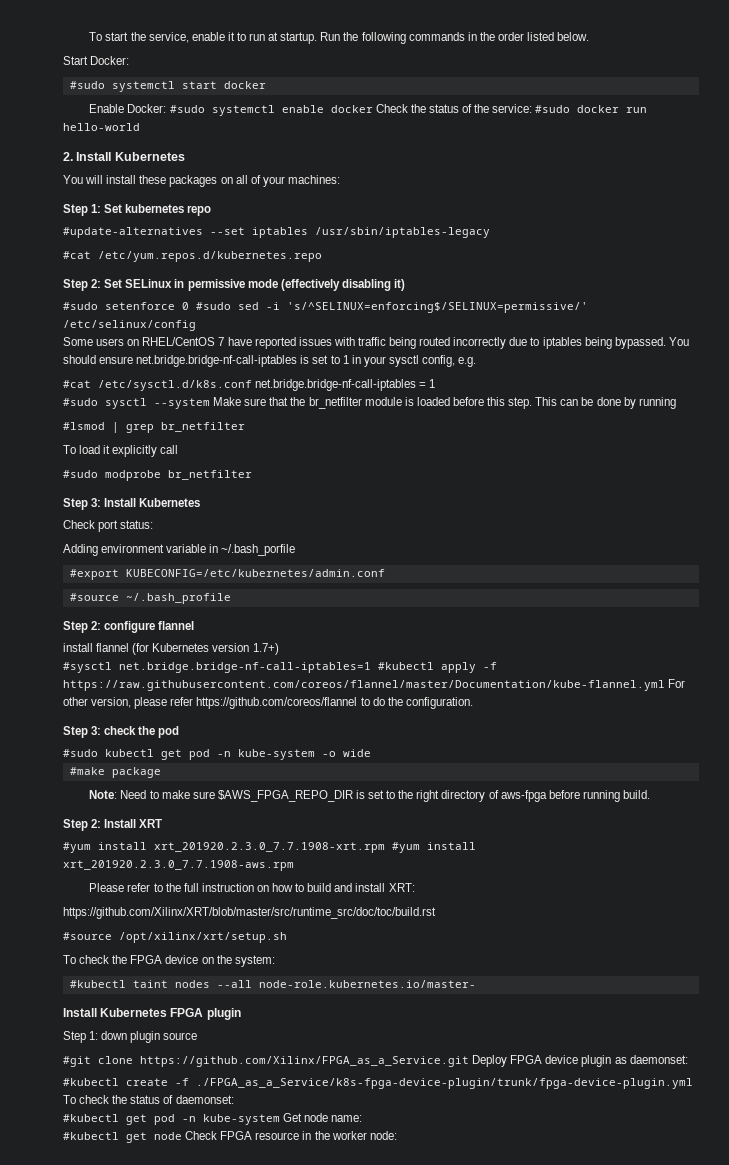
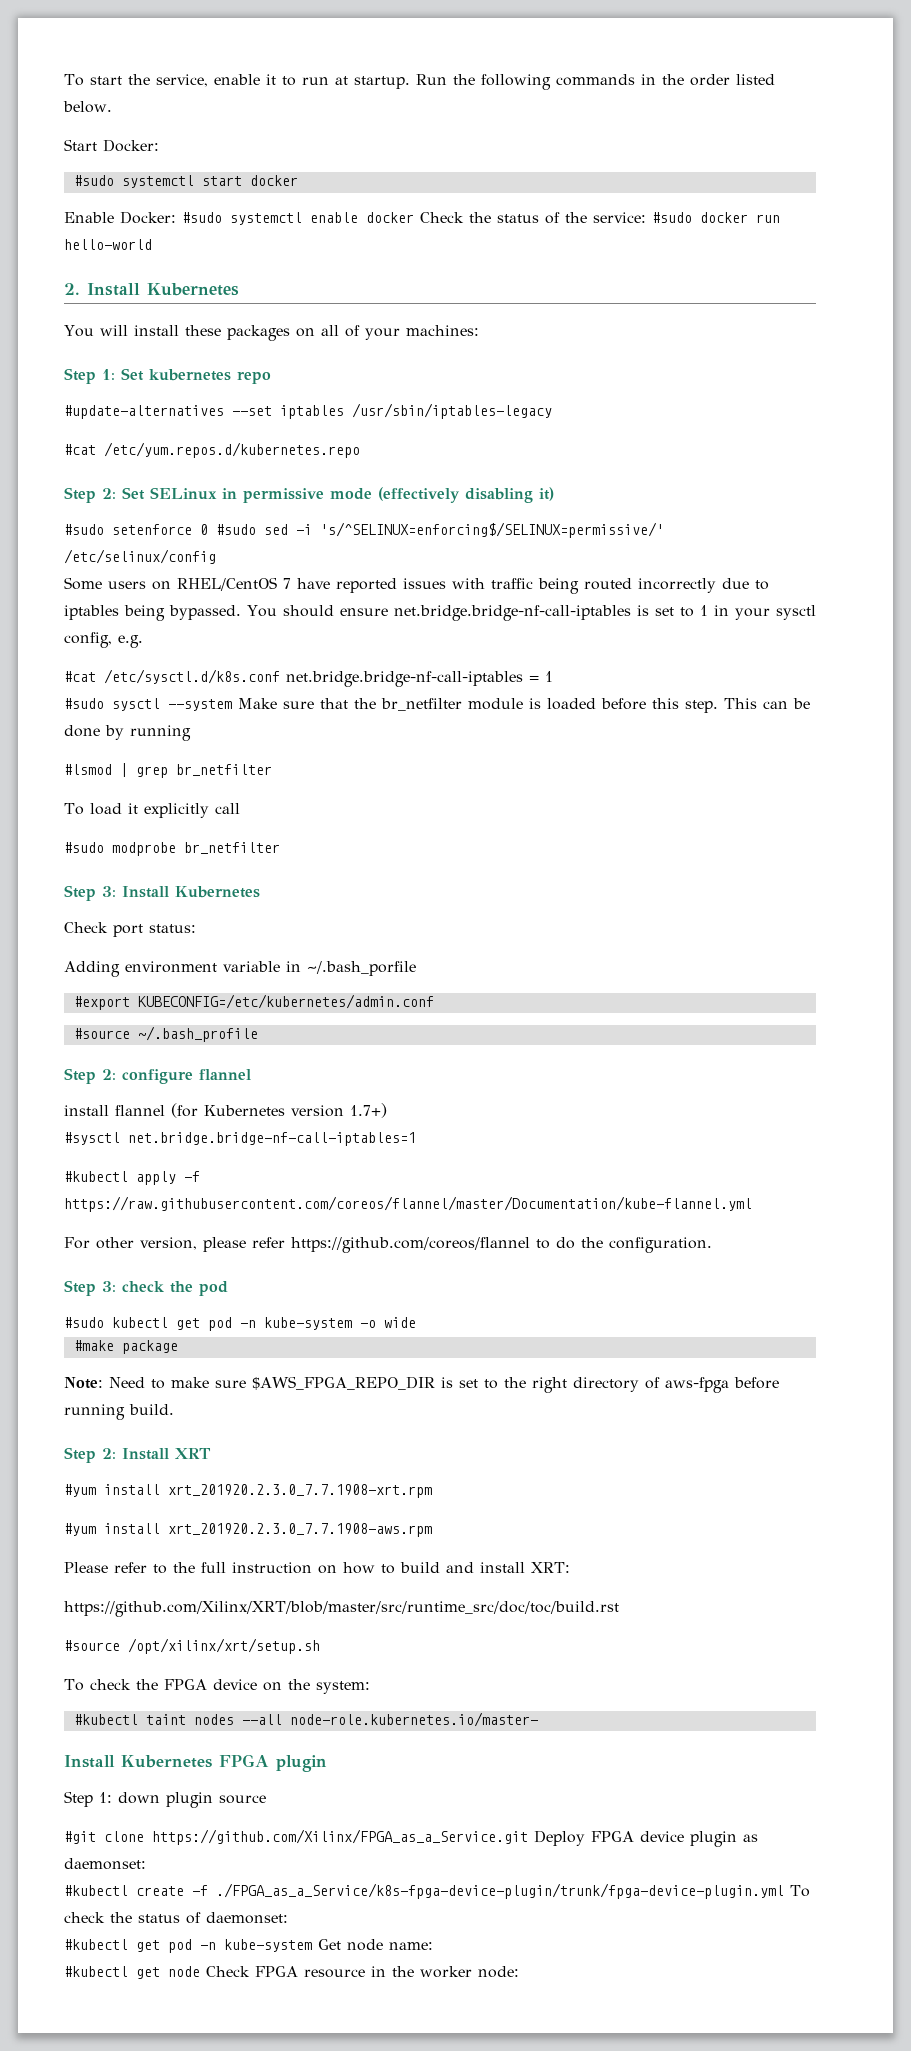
- #sysctl net.bridge.bridge-nf-call-iptables=1 #kubectl apply -f https://raw.githubusercontent.com/coreos/flannel/master/Documentation/kube-flannel.yml For other version, please refer https://github.com/coreos/flannel to do the configuration.
+ #sysctl net.bridge.bridge-nf-call-iptables=1
+ #kubectl apply -f https://raw.githubusercontent.com/coreos/flannel/master/Documentation/kube-flannel.yml
+ For other version, please refer https://github.com/coreos/flannel to do the configuration.
- #yum install xrt_201920.2.3.0_7.7.1908-xrt.rpm #yum install xrt_201920.2.3.0_7.7.1908-aws.rpm
+ #yum install xrt_201920.2.3.0_7.7.1908-xrt.rpm
+ #yum install xrt_201920.2.3.0_7.7.1908-aws.rpm

